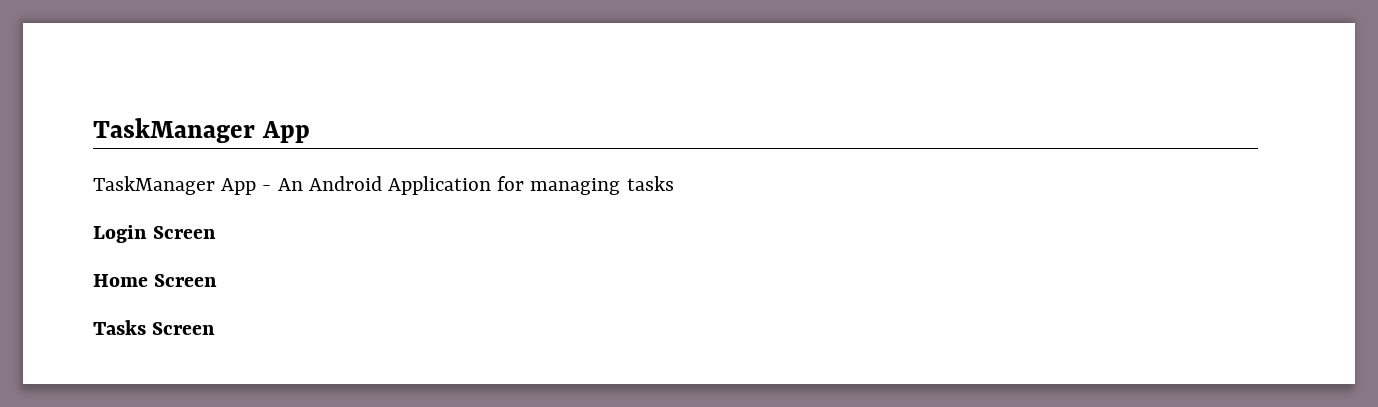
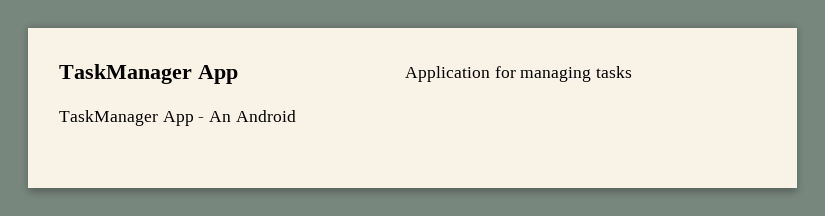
- Login Screen
- Home Screen
- Tasks Screen

